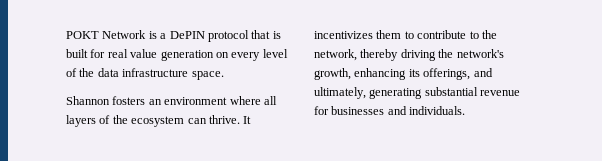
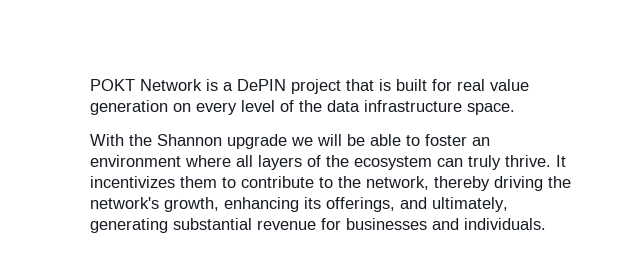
- POKT Network is a DePIN protocol that is built for real value generation on every level of the data infrastructure space.
+ POKT Network is a DePIN project that is built for real value generation on every level of the data infrastructure space.
- Shannon fosters an environment where all layers of the ecosystem can thrive.
+ With the Shannon upgrade we will be able to foster an environment where all layers of the ecosystem can truly thrive.

